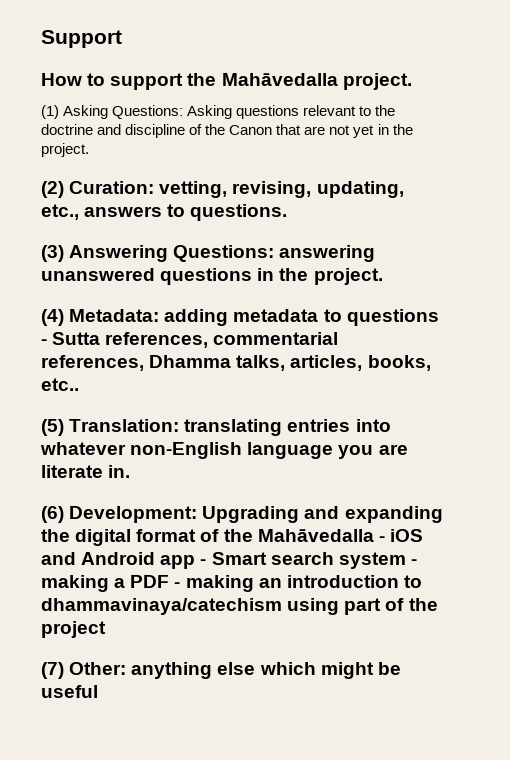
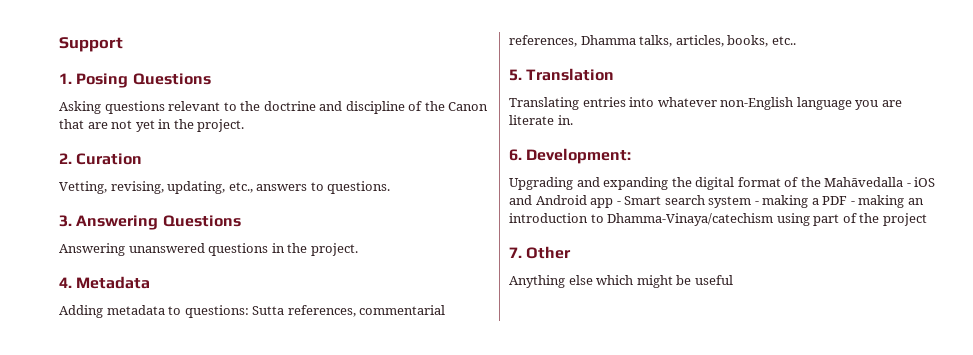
- How to support the Mahāvedalla project.
- (1) Asking Questions: Asking questions relevant to the doctrine and discipline of the Canon that are not yet in the project.
+ 1. Posing Questions
+ Asking questions relevant to the doctrine and discipline of the Canon that are not yet in the project.
- (2) Curation: vetting, revising, updating, etc., answers to questions.
+ 2. Curation
+ Vetting, revising, updating, etc., answers to questions.
- (3) Answering Questions: answering unanswered questions in the project.
+ 3. Answering Questions
+ Answering unanswered questions in the project.
- (4) Metadata: adding metadata to questions - Sutta references, commentarial references, Dhamma talks, articles, books, etc..
+ 4. Metadata
+ Adding metadata to questions: Sutta references, commentarial references, Dhamma talks, articles, books, etc..
- (5) Translation: translating entries into whatever non-English language you are literate in.
+ 5. Translation
+ Translating entries into whatever non-English language you are literate in.
- (6) Development: Upgrading and expanding the digital format of the Mahāvedalla - iOS and Android app - Smart search system - making a PDF - making an introduction to dhammavinaya/catechism using part of the project
+ 6. Development:
+ Upgrading and expanding the digital format of the Mahāvedalla - iOS and Android app - Smart search system - making a PDF - making an introduction to Dhamma-Vinaya/catechism using part of the project
- (7) Other: anything else which might be useful
+ 7. Other
+ Anything else which might be useful

